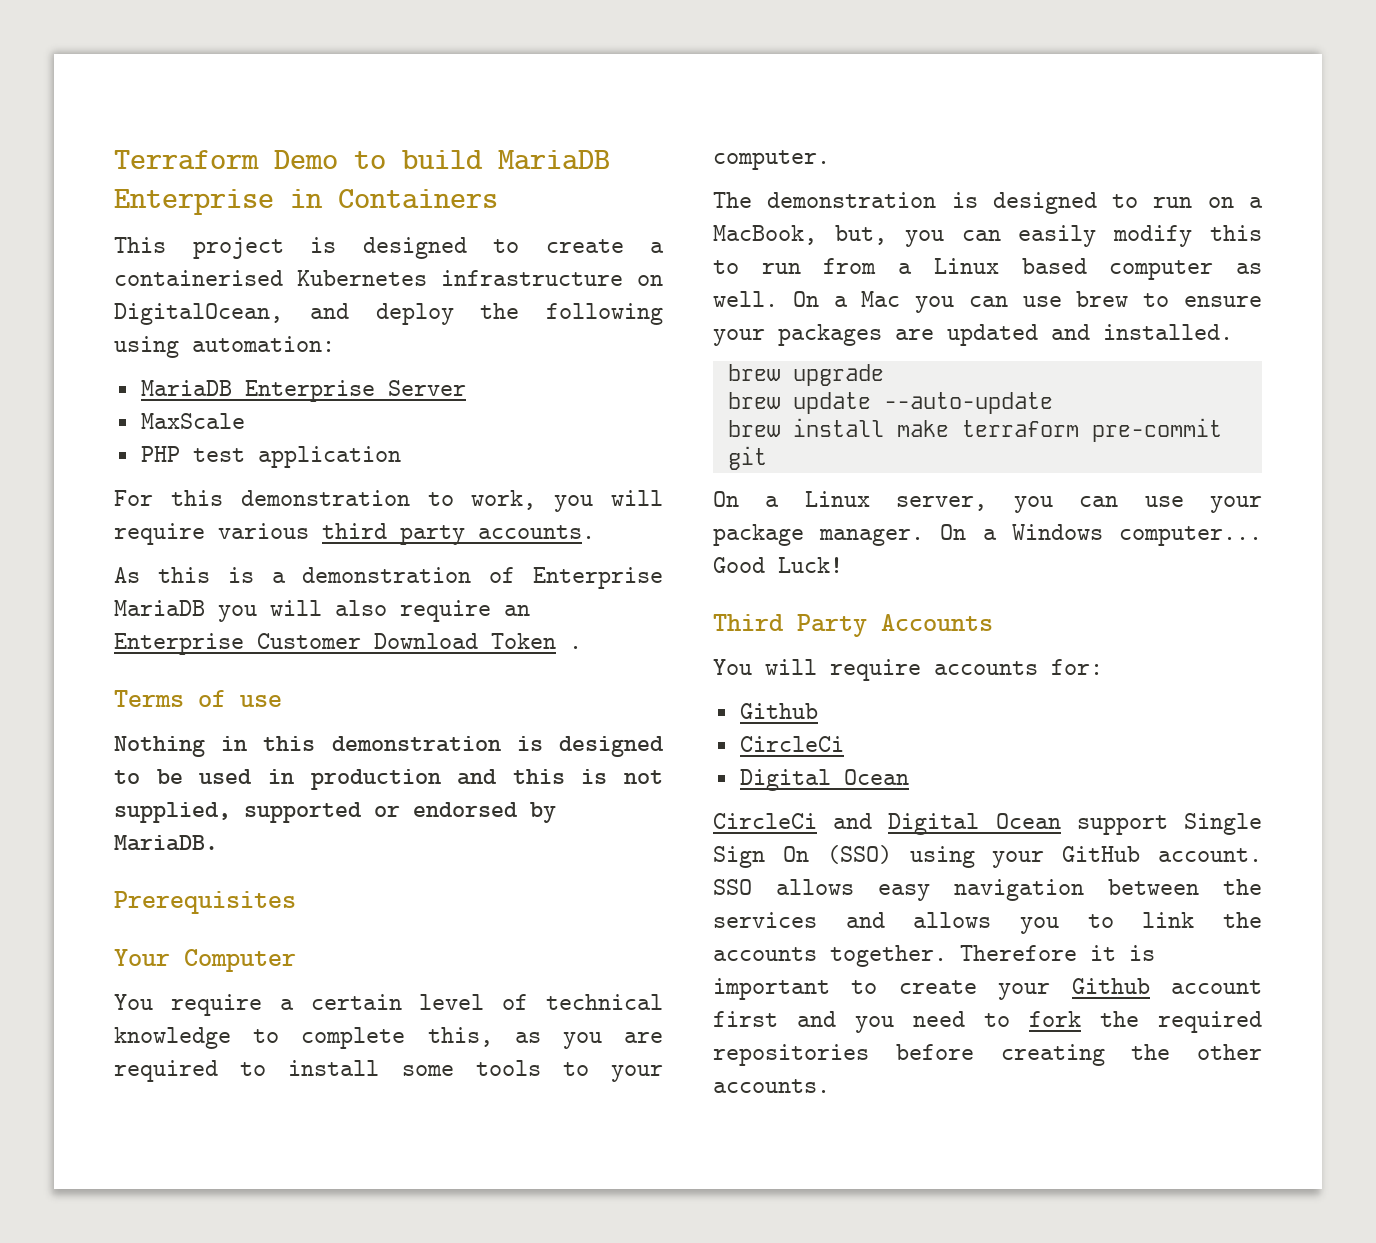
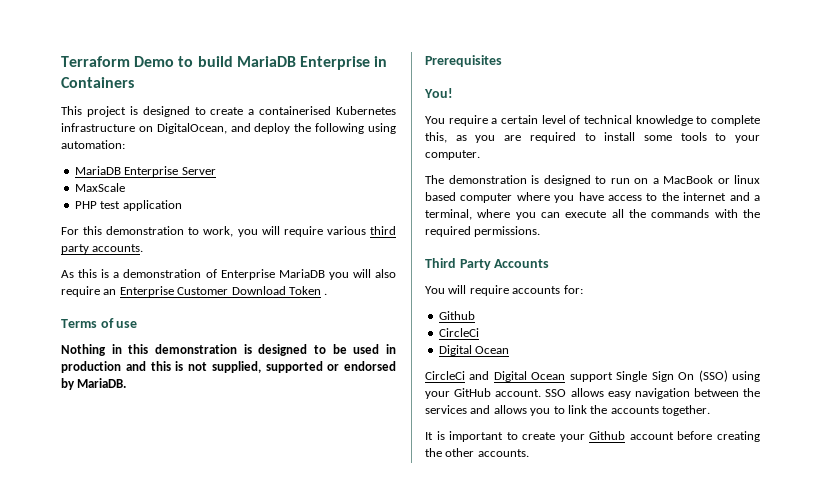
- Your Computer
+ You!
- The demonstration is designed to run on a MacBook, but, you can easily modify this to run from a Linux based computer as well. On a Mac you can use brew to ensure your packages are updated and installed.
- brew upgrade
- brew update --auto-update
- brew install make terraform pre-commit git
- On a Linux server, you can use your package manager. On a Windows computer... Good Luck!
+ The demonstration is designed to run on a MacBook or linux based computer where you have access to the internet and a terminal, where you can execute all the commands with the required permissions.
- SSO allows easy navigation between the services and allows you to link the accounts together. Therefore it is important to create your Github account first and you need to fork the required repositories before creating the other accounts.
+ SSO allows easy navigation between the services and allows you to link the accounts together.
+ It is important to create your Github account before creating the other accounts.

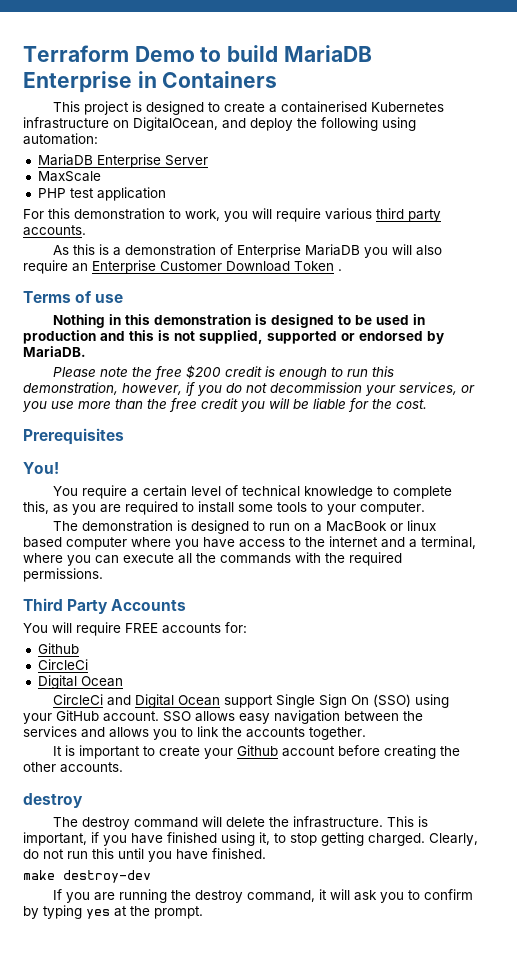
+ Please note the free $200 credit is enough to run this demonstration, however, if you do not decommission your services, or you use more than the free credit you will be liable for the cost.
- You will require accounts for:
+ You will require FREE accounts for:
  It is important to create your Github account before creating the other accounts.
+ destroy
+ The destroy command will delete the infrastructure. This is important, if you have finished using it, to stop getting charged. Clearly, do not run this until you have finished.
+ make destroy-dev
+ If you are running the destroy command, it will ask you to confirm by typing yes at the prompt.

